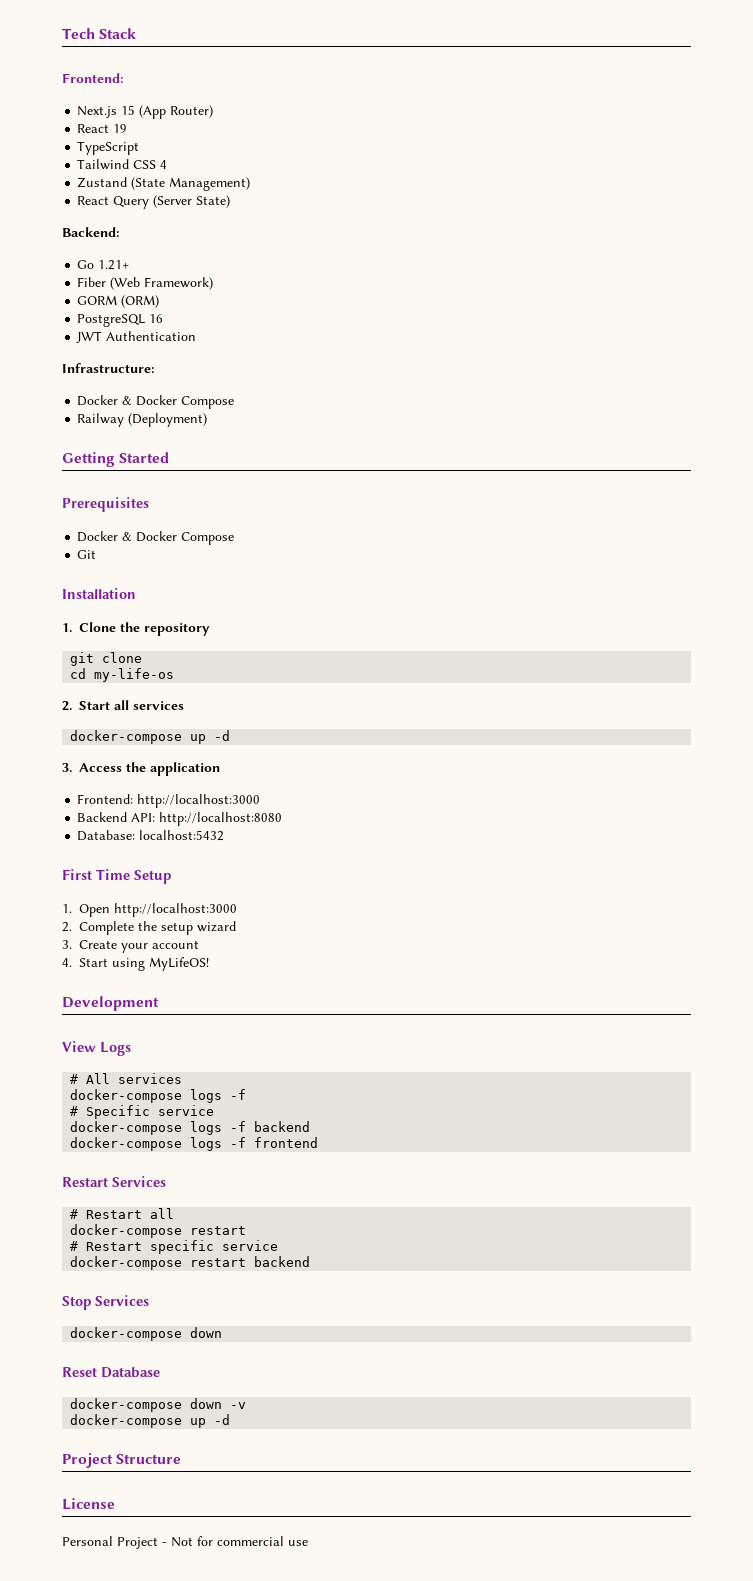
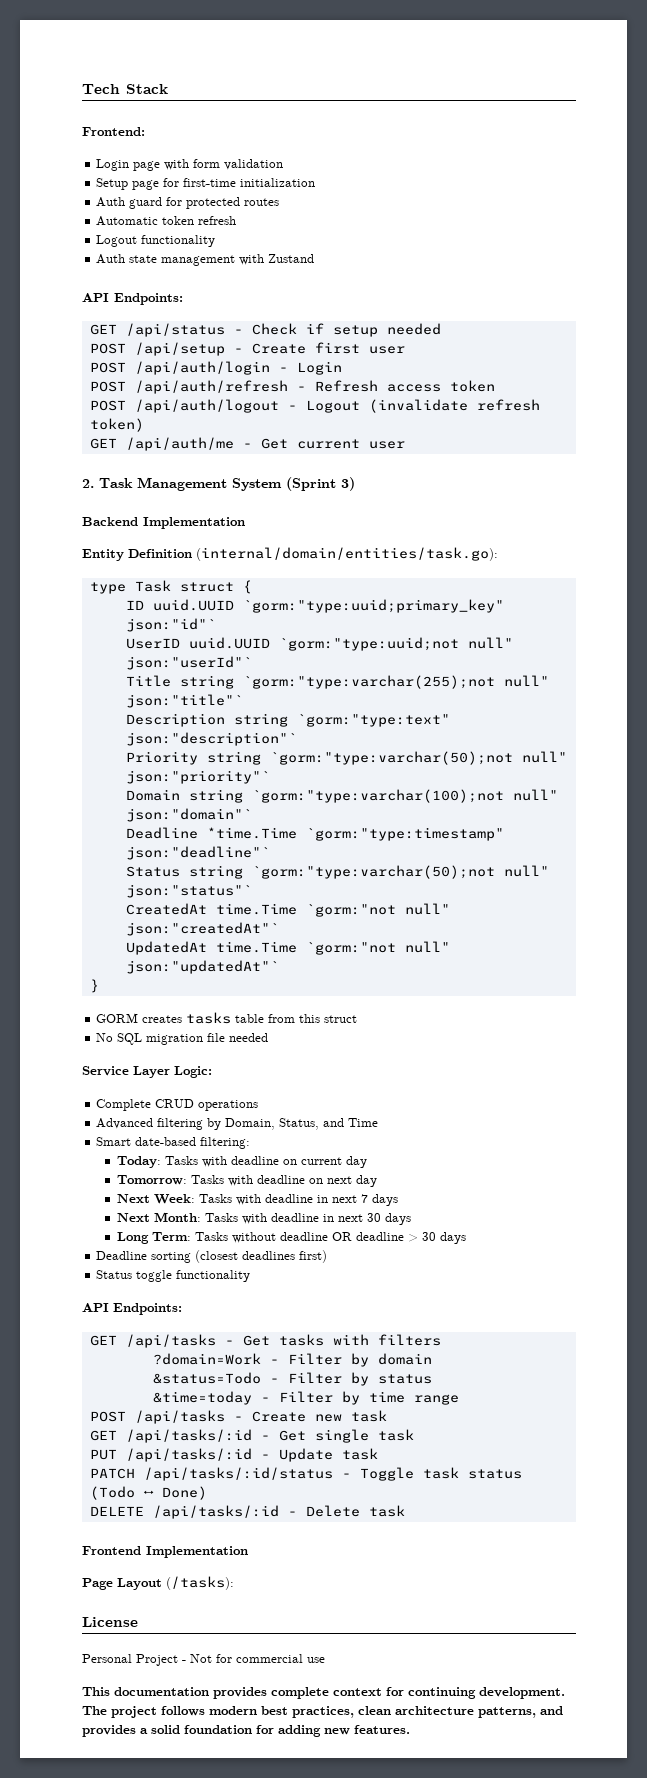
- Next.js 15 (App Router)
- React 19
- TypeScript
- Tailwind CSS 4
- Zustand (State Management)
- React Query (Server State)
- Backend:
- Go 1.21+
- Fiber (Web Framework)
- GORM (ORM)
- PostgreSQL 16
- JWT Authentication
- Infrastructure:
- Docker & Docker Compose
- Railway (Deployment)
- Getting Started
- Prerequisites
- Docker & Docker Compose
- Git
- Installation
- 1. Clone the repository
- git clone
- cd my-life-os
- 2. Start all services
- docker-compose up -d
- 3. Access the application
- Frontend: http://localhost:3000
- Backend API: http://localhost:8080
- Database: localhost:5432
- First Time Setup
- 1. Open http://localhost:3000
- 2. Complete the setup wizard
- 3. Create your account
- 4. Start using MyLifeOS!
- Development
- View Logs
- # All services
- docker-compose logs -f
- # Specific service
- docker-compose logs -f backend
- docker-compose logs -f frontend
- Restart Services
- # Restart all
- docker-compose restart
- # Restart specific service
- docker-compose restart backend
- Stop Services
- docker-compose down
- Reset Database
- docker-compose down -v
- docker-compose up -d
- Project Structure
+ Login page with form validation
+ Setup page for first-time initialization
+ Auth guard for protected routes
+ Automatic token refresh
+ Logout functionality
+ Auth state management with Zustand
+ API Endpoints:
+ GET /api/status - Check if setup needed
+ POST /api/setup - Create first user
+ POST /api/auth/login - Login
+ POST /api/auth/refresh - Refresh access token
+ POST /api/auth/logout - Logout (invalidate refresh token)
+ GET /api/auth/me - Get current user
+ 2. Task Management System (Sprint 3)
+ Backend Implementation
+ Entity Definition (internal/domain/entities/task.go):
+ type Task struct {
+ ID uuid.UUID `gorm:"type:uuid;primary_key" json:"id"`
+ UserID uuid.UUID `gorm:"type:uuid;not null" json:"userId"`
+ Title string `gorm:"type:varchar(255);not null" json:"title"`
+ Description string `gorm:"type:text" json:"description"`
+ Priority string `gorm:"type:varchar(50);not null" json:"priority"`
+ Domain string `gorm:"type:varchar(100);not null" json:"domain"`
+ Deadline *time.Time `gorm:"type:timestamp" json:"deadline"`
+ Status string `gorm:"type:varchar(50);not null" json:"status"`
+ CreatedAt time.Time `gorm:"not null" json:"createdAt"`
+ UpdatedAt time.Time `gorm:"not null" json:"updatedAt"`
+ }
+ GORM creates tasks table from this struct
+ No SQL migration file needed
+ Service Layer Logic:
+ Complete CRUD operations
+ Advanced filtering by Domain, Status, and Time
+ Smart date-based filtering:
+ Today: Tasks with deadline on current day
+ Tomorrow: Tasks with deadline on next day
+ Next Week: Tasks with deadline in next 7 days
+ Next Month: Tasks with deadline in next 30 days
+ Long Term: Tasks without deadline OR deadline > 30 days
+ Deadline sorting (closest deadlines first)
+ Status toggle functionality
+ API Endpoints:
+ GET /api/tasks - Get tasks with filters
+ ?domain=Work - Filter by domain
+ &status=Todo - Filter by status
+ &time=today - Filter by time range
+ POST /api/tasks - Create new task
+ GET /api/tasks/:id - Get single task
+ PUT /api/tasks/:id - Update task
+ PATCH /api/tasks/:id/status - Toggle task status (Todo ↔ Done)
+ DELETE /api/tasks/:id - Delete task
+ Frontend Implementation
+ Page Layout (/tasks):
+ This documentation provides complete context for continuing development. The project follows modern best practices, clean architecture patterns, and provides a solid foundation for adding new features.

